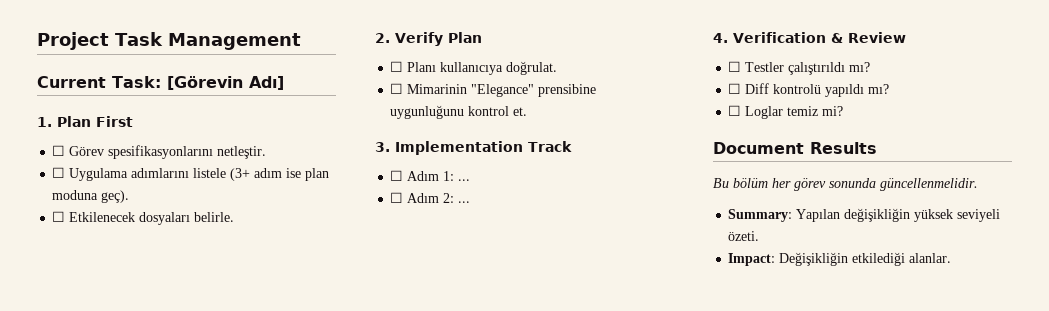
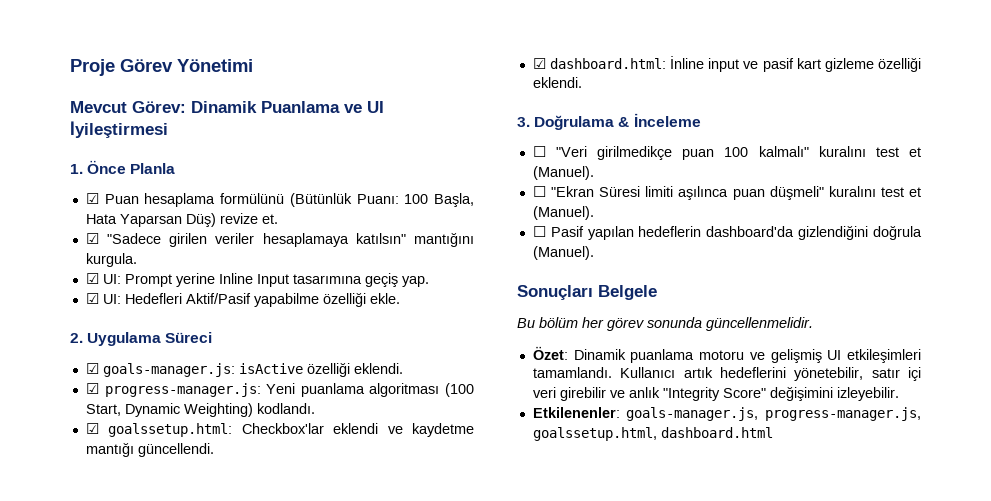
- Project Task Management
- Current Task: [Görevin Adı]
- 1. Plan First
- ☐ Görev spesifikasyonlarını netleştir.
- ☐ Uygulama adımlarını listele (3+ adım ise plan moduna geç).
- ☐ Etkilenecek dosyaları belirle.
- 2. Verify Plan
- ☐ Planı kullanıcıya doğrulat.
- ☐ Mimarinin "Elegance" prensibine uygunluğunu kontrol et.
- 3. Implementation Track
- ☐ Adım 1: ...
- ☐ Adım 2: ...
- 4. Verification & Review
- ☐ Testler çalıştırıldı mı?
- ☐ Diff kontrolü yapıldı mı?
- ☐ Loglar temiz mi?
- Document Results
+ Proje Görev Yönetimi
+ Mevcut Görev: Dinamik Puanlama ve UI İyileştirmesi
+ 1. Önce Planla
+ ☑ Puan hesaplama formülünü (Bütünlük Puanı: 100 Başla, Hata Yaparsan Düş) revize et.
+ ☑ "Sadece girilen veriler hesaplamaya katılsın" mantığını kurgula.
+ ☑ UI: Prompt yerine Inline Input tasarımına geçiş yap.
+ ☑ UI: Hedefleri Aktif/Pasif yapabilme özelliği ekle.
+ 2. Uygulama Süreci
+ ☑ goals-manager.js: isActive özelliği eklendi.
+ ☑ progress-manager.js: Yeni puanlama algoritması (100 Start, Dynamic Weighting) kodlandı.
+ ☑ goalssetup.html: Checkbox'lar eklendi ve kaydetme mantığı güncellendi.
+ ☑ dashboard.html: İnline input ve pasif kart gizleme özelliği eklendi.
+ 3. Doğrulama & İnceleme
+ ☐ "Veri girilmedikçe puan 100 kalmalı" kuralını test et (Manuel).
+ ☐ "Ekran Süresi limiti aşılınca puan düşmeli" kuralını test et (Manuel).
+ ☐ Pasif yapılan hedeflerin dashboard'da gizlendiğini doğrula (Manuel).
+ Sonuçları Belgele
- Summary: Yapılan değişikliğin yüksek seviyeli özeti.
- Impact: Değişikliğin etkilediği alanlar.
+ Özet: Dinamik puanlama motoru ve gelişmiş UI etkileşimleri tamamlandı. Kullanıcı artık hedeflerini yönetebilir, satır içi veri girebilir ve anlık "Integrity Score" değişimini izleyebilir.
+ Etkilenenler: goals-manager.js, progress-manager.js, goalssetup.html, dashboard.html

